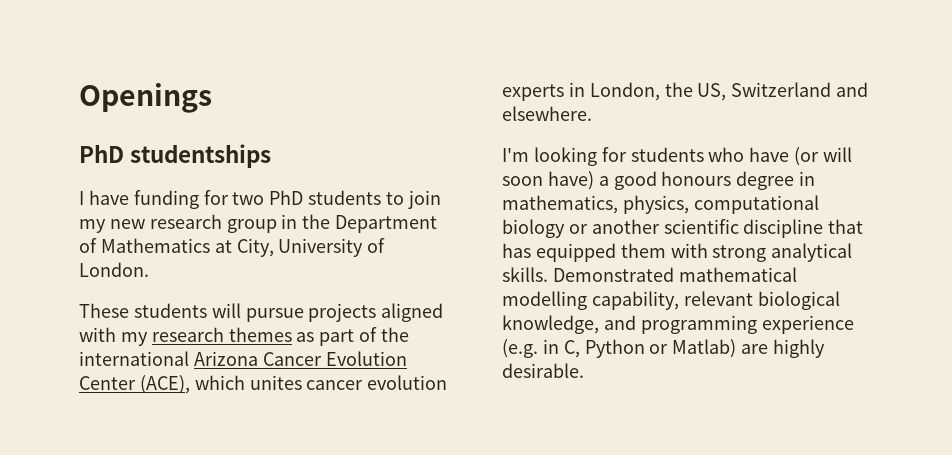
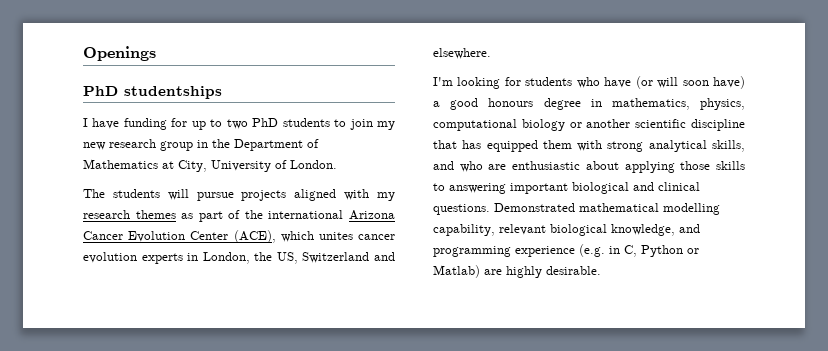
- I have funding for two PhD students to join my new research group in the Department of Mathematics at City, University of London.
+ I have funding for up to two PhD students to join my new research group in the Department of Mathematics at City, University of London.
- These students will pursue projects aligned with my research themes as part of the international Arizona Cancer Evolution Center (ACE), which unites cancer evolution experts in London, the US, Switzerland and elsewhere.
+ The students will pursue projects aligned with my research themes as part of the international Arizona Cancer Evolution Center (ACE), which unites cancer evolution experts in London, the US, Switzerland and elsewhere.
- I'm looking for students who have (or will soon have) a good honours degree in mathematics, physics, computational biology or another scientific discipline that has equipped them with strong analytical skills.
+ I'm looking for students who have (or will soon have) a good honours degree in mathematics, physics, computational biology or another scientific discipline that has equipped them with strong analytical skills, and who are enthusiastic about applying those skills to answering important biological and clinical questions.

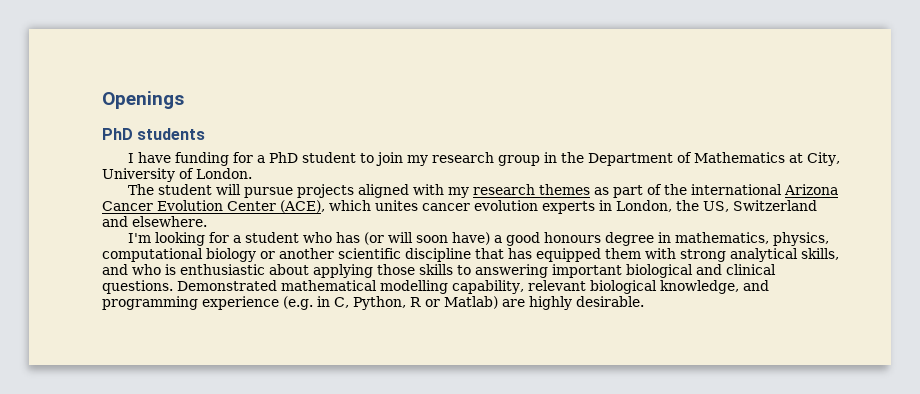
- PhD studentships
+ PhD students
- I have funding for up to two PhD students to join my new research group in the Department of Mathematics at City, University of London.
+ I have funding for a PhD student to join my research group in the Department of Mathematics at City, University of London.
- The students will pursue projects aligned with my research themes as part of the international Arizona Cancer Evolution Center (ACE), which unites cancer evolution experts in London, the US, Switzerland and elsewhere.
+ The student will pursue projects aligned with my research themes as part of the international Arizona Cancer Evolution Center (ACE), which unites cancer evolution experts in London, the US, Switzerland and elsewhere.
- I'm looking for students who have (or will soon have) a good honours degree in mathematics, physics, computational biology or another scientific discipline that has equipped them with strong analytical skills, and who are enthusiastic about applying those skills to answering important biological and clinical questions.
+ I'm looking for a student who has (or will soon have) a good honours degree in mathematics, physics, computational biology or another scientific discipline that has equipped them with strong analytical skills, and who is enthusiastic about applying those skills to answering important biological and clinical questions.
- Demonstrated mathematical modelling capability, relevant biological knowledge, and programming experience (e.g. in C, Python or Matlab) are highly desirable.
+ Demonstrated mathematical modelling capability, relevant biological knowledge, and programming experience (e.g. in C, Python, R or Matlab) are highly desirable.

